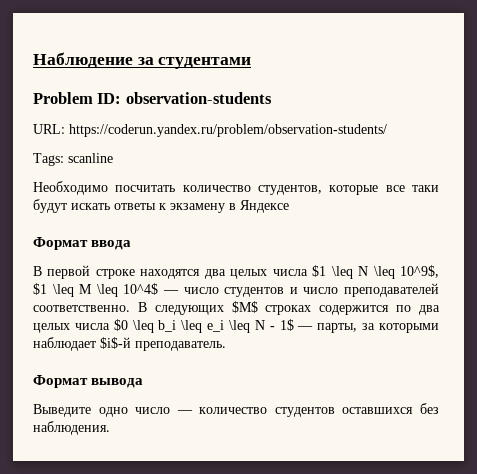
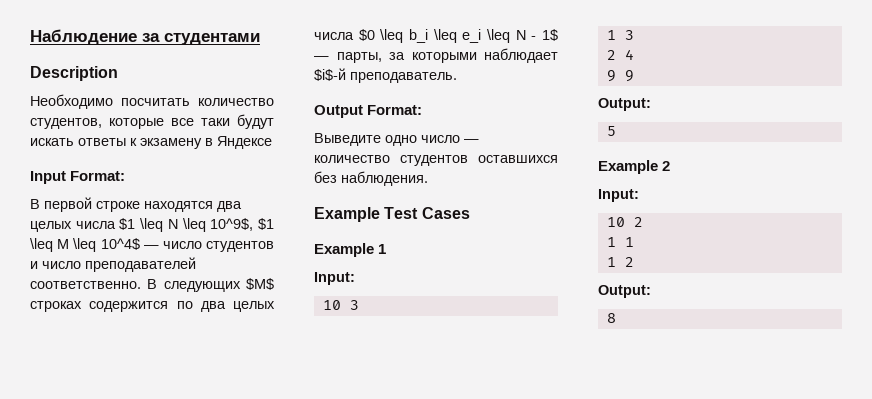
- Problem ID: observation-students
- URL: https://coderun.yandex.ru/problem/observation-students/
- Tags: scanline
+ Description
- Формат ввода
+ Input Format:
- Формат вывода
+ Output Format:
+ Example Test Cases
+ Example 1
+ Input:
+ 10 3
+ 1 3
+ 2 4
+ 9 9
+ Output:
+ 5
+ Example 2
+ Input:
+ 10 2
+ 1 1
+ 1 2
+ Output:
+ 8

